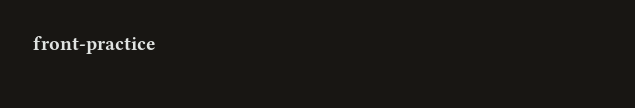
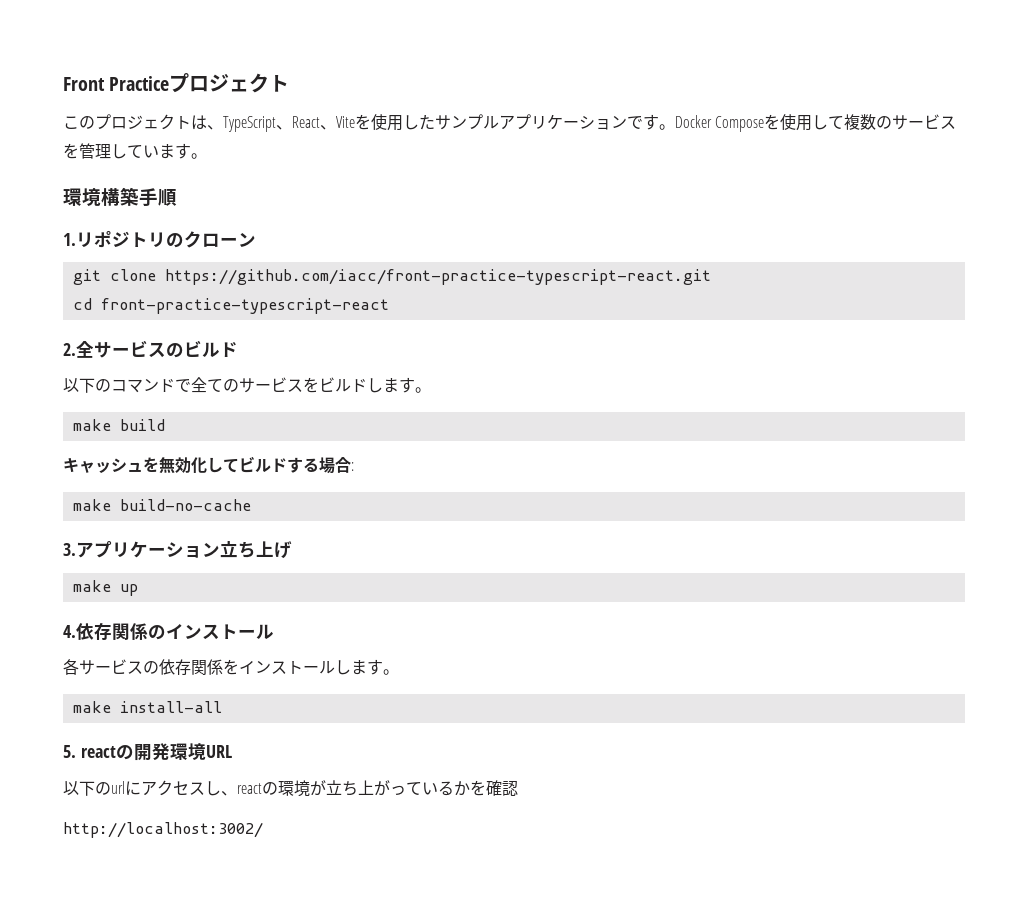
- front-practice
+ Front Practiceプロジェクト
+ このプロジェクトは、TypeScript、React、Viteを使用したサンプルアプリケーションです。Docker Composeを使用して複数のサービスを管理しています。
+ 環境構築手順
+ 1.リポジトリのクローン
+ git clone https://github.com/iacc/front-practice-typescript-react.git
+ cd front-practice-typescript-react
+ 2.全サービスのビルド
+ 以下のコマンドで全てのサービスをビルドします。
+ make build
+ キャッシュを無効化してビルドする場合:
+ make build-no-cache
+ 3.アプリケーション立ち上げ
+ make up
+ 4.依存関係のインストール
+ 各サービスの依存関係をインストールします。
+ make install-all
+ 5. reactの開発環境URL
+ 以下のurlにアクセスし、reactの環境が立ち上がっているかを確認
+ http://localhost:3002/

